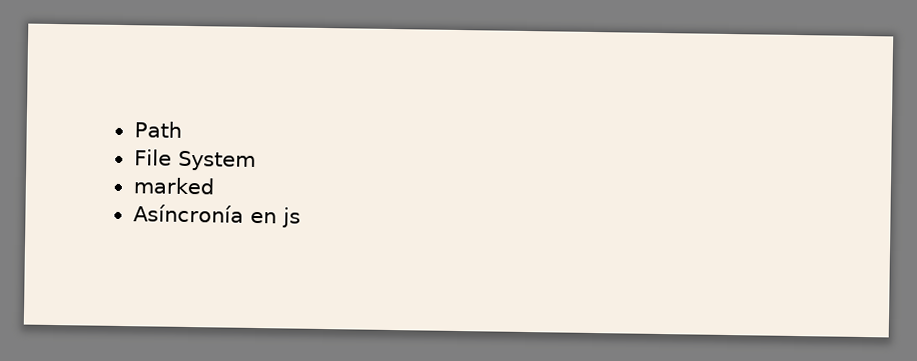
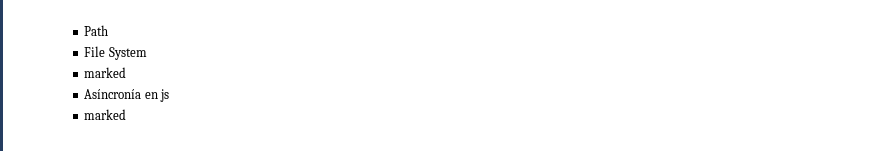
  Asíncronía en js
+ marked

